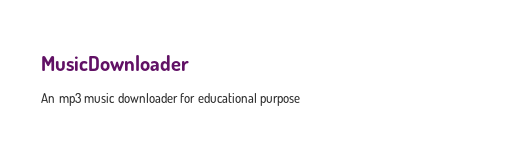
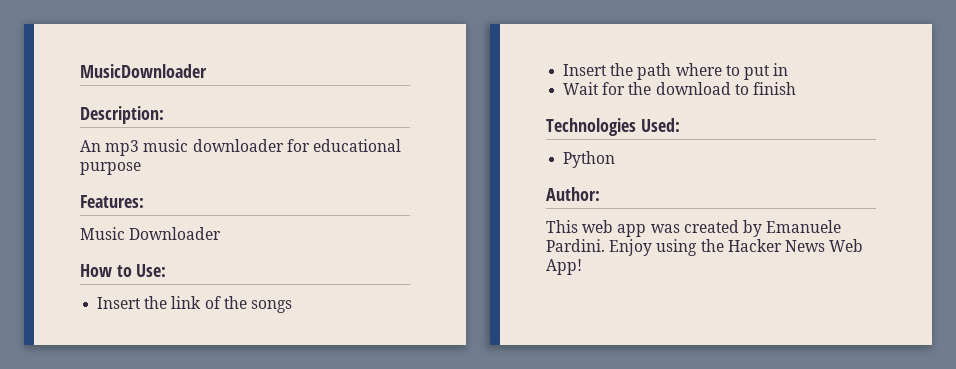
+ Description:
+ Features:
+ Music Downloader
+ How to Use:
+ Insert the link of the songs
+ Insert the path where to put in
+ Wait for the download to finish
+ Technologies Used:
+ Python
+ Author:
+ This web app was created by Emanuele Pardini. Enjoy using the Hacker News Web App!

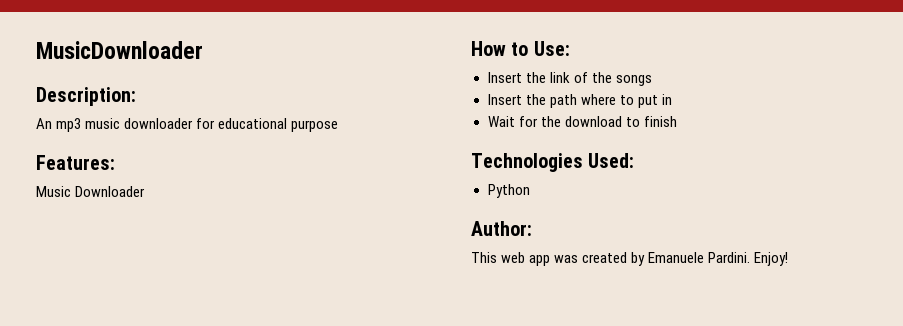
- Enjoy using the Hacker News Web App!
+ Enjoy!

